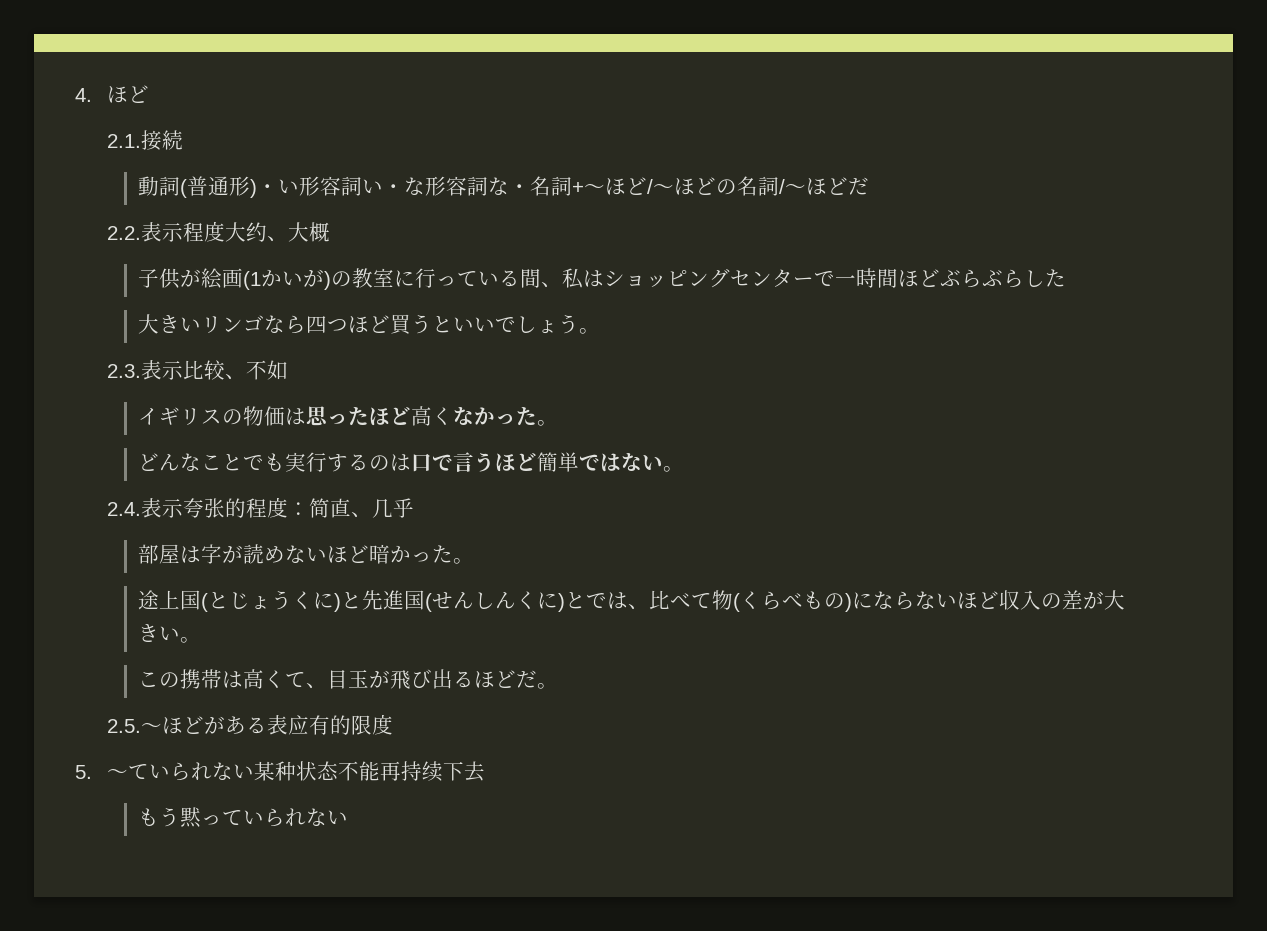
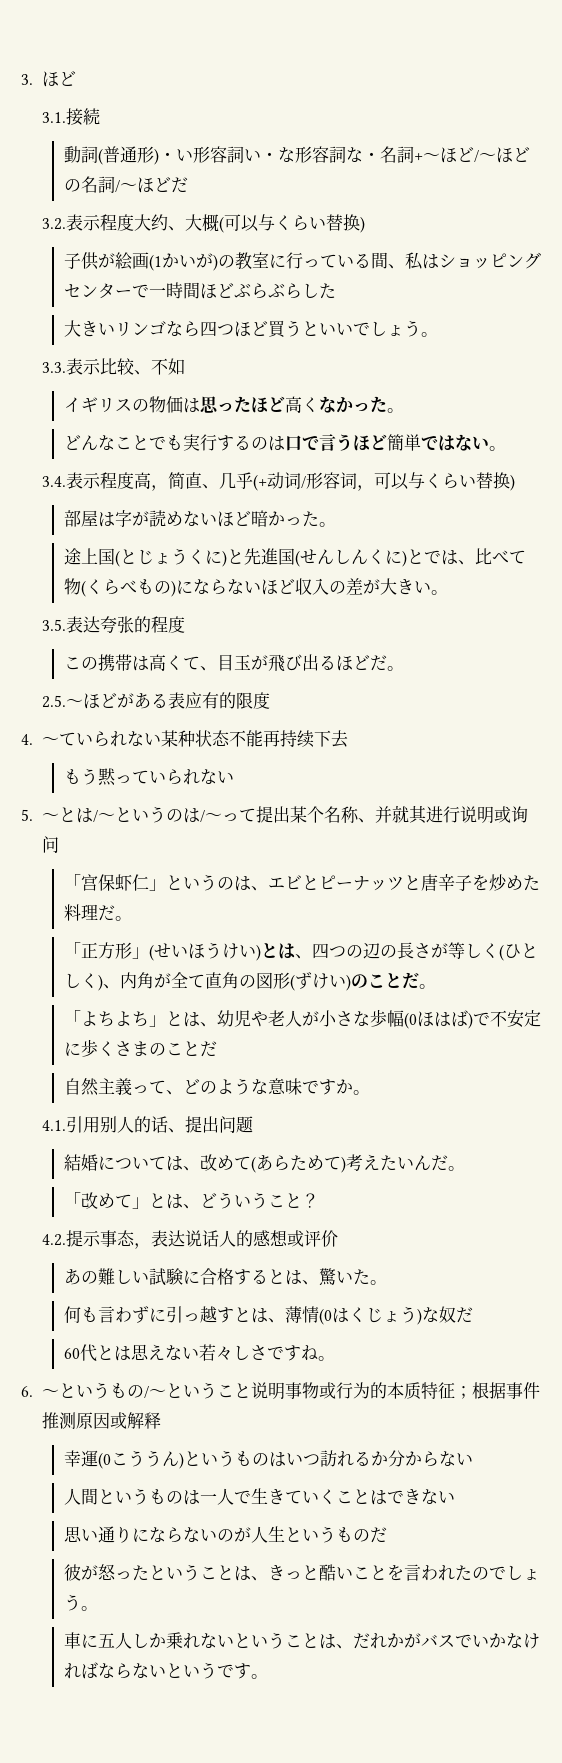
- 4.ほど
+ 3.ほど
- 2.1.接続
+ 3.1.接続
- 2.2.表示程度大约、大概
+ 3.2.表示程度大约、大概(可以与くらい替换)
- 2.3.表示比较、不如
+ 3.3.表示比较、不如
- 2.4.表示夸张的程度：简直、几乎
+ 3.4.表示程度高，简直、几乎(+动词/形容词，可以与くらい替换)
+ 3.5.表达夸张的程度
- 5.～ていられない某种状态不能再持续下去
+ 4.～ていられない某种状态不能再持续下去
+ 5.～とは/～というのは/～って提出某个名称、并就其进行说明或询问
+ 「宫保虾仁」というのは、エビとピーナッツと唐辛子を炒めた料理だ。
+ 「正方形」(せいほうけい)とは、四つの辺の長さが等しく(ひとしく)、内角が全て直角の図形(ずけい)のことだ。
+ 「よちよち」とは、幼児や老人が小さな歩幅(0ほはば)で不安定に歩くさまのことだ
+ 自然主義って、どのような意味ですか。
+ 4.1.引用别人的话、提出问题
+ 結婚については、改めて(あらためて)考えたいんだ。
+ 「改めて」とは、どういうこと？
+ 4.2.提示事态，表达说话人的感想或评价
+ あの難しい試験に合格するとは、驚いた。
+ 何も言わずに引っ越すとは、薄情(0はくじょう)な奴だ
+ 60代とは思えない若々しさですね。
+ 6.～というもの/～ということ说明事物或行为的本质特征；根据事件推测原因或解释
+ 幸運(0こううん)というものはいつ訪れるか分からない
+ 人間というものは一人で生きていくことはできない
+ 思い通りにならないのが人生というものだ
+ 彼が怒ったということは、きっと酷いことを言われたのでしょう。
+ 車に五人しか乗れないということは、だれかがバスでいかなければならないというです。

